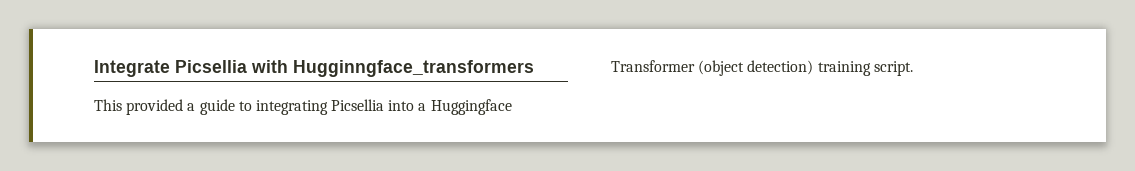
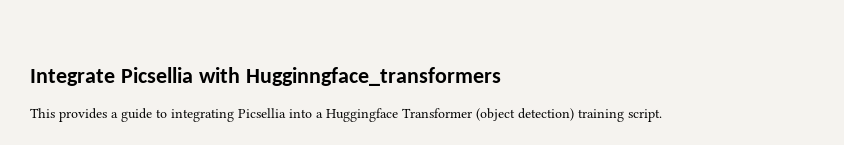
- This provided a guide to integrating Picsellia into a Huggingface Transformer (object detection) training script.
+ This provides a guide to integrating Picsellia into a Huggingface Transformer (object detection) training script.

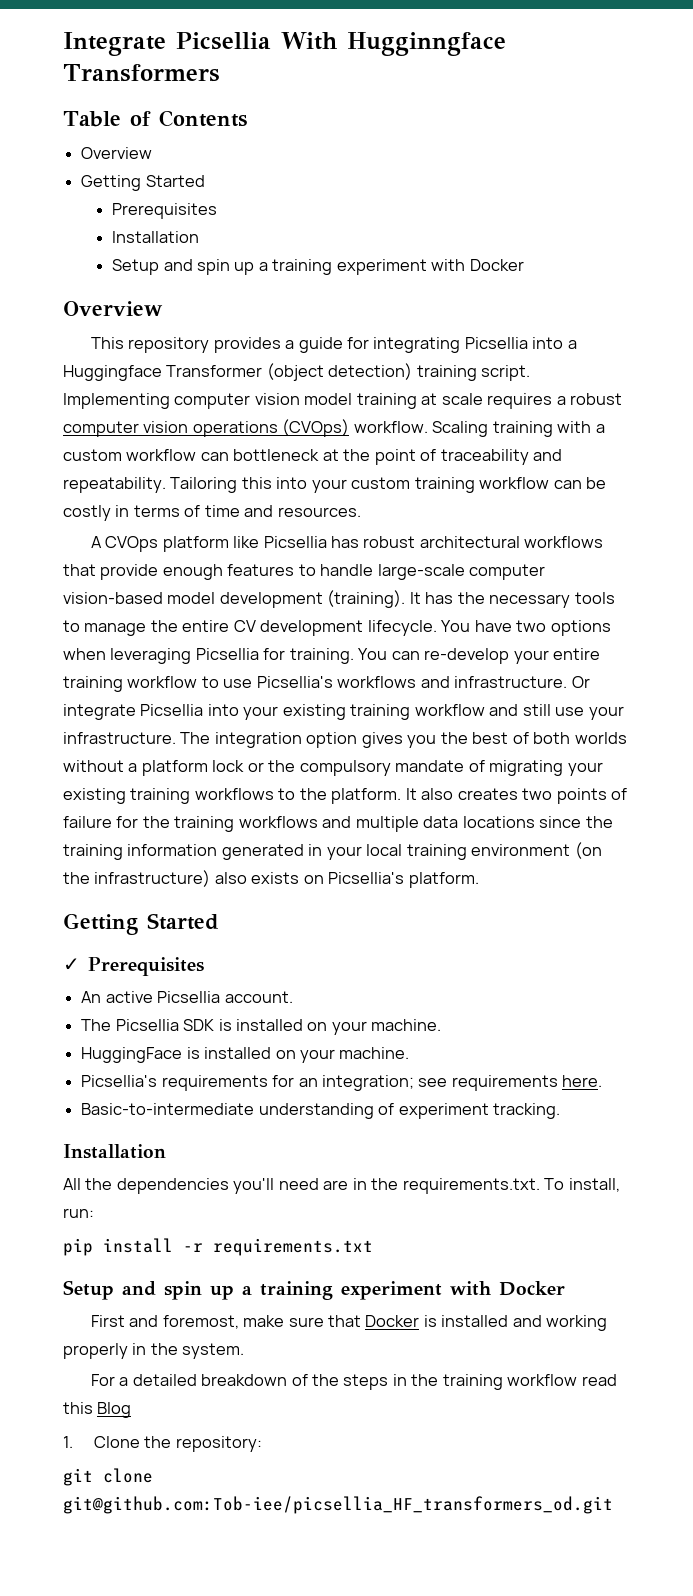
- Integrate Picsellia with Hugginngface_transformers
+ Integrate Picsellia With Hugginngface Transformers
+ Table of Contents
+ Overview
+ Getting Started
+ Prerequisites
+ Installation
+ Setup and spin up a training experiment with Docker
+ Overview
- This provides a guide to integrating Picsellia into a Huggingface Transformer (object detection) training script.
+ This repository provides a guide for integrating Picsellia into a Huggingface Transformer (object detection) training script.
+ Implementing computer vision model training at scale requires a robust computer vision operations (CVOps) workflow. Scaling training with a custom workflow can bottleneck at the point of traceability and repeatability. Tailoring this into your custom training workflow can be costly in terms of time and resources.
+ A CVOps platform like Picsellia has robust architectural workflows that provide enough features to handle large-scale computer vision-based model development (training). It has the necessary tools to manage the entire CV development lifecycle. You have two options when leveraging Picsellia for training. You can re-develop your entire training workflow to use Picsellia's workflows and infrastructure. Or integrate Picsellia into your existing training workflow and still use your infrastructure. The integration option gives you the best of both worlds without a platform lock or the compulsory mandate of migrating your existing training workflows to the platform. It also creates two points of failure for the training workflows and multiple data locations since the training information generated in your local training environment (on the infrastructure) also exists on Picsellia's platform.
+ Getting Started
+ ✓ Prerequisites
+ An active Picsellia account.
+ The Picsellia SDK is installed on your machine.
+ HuggingFace is installed on your machine.
+ Picsellia's requirements for an integration; see requirements here.
+ Basic-to-intermediate understanding of experiment tracking.
+ Installation
+ All the dependencies you'll need are in the requirements.txt. To install, run:
+ pip install -r requirements.txt
+ Setup and spin up a training experiment with Docker
+ First and foremost, make sure that Docker is installed and working properly in the system.
+ For a detailed breakdown of the steps in the training workflow read this Blog
+ 1. Clone the repository:
+ git clone git@github.com:Tob-iee/picsellia_HF_transformers_od.git

